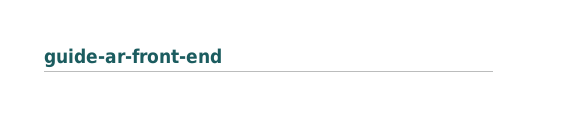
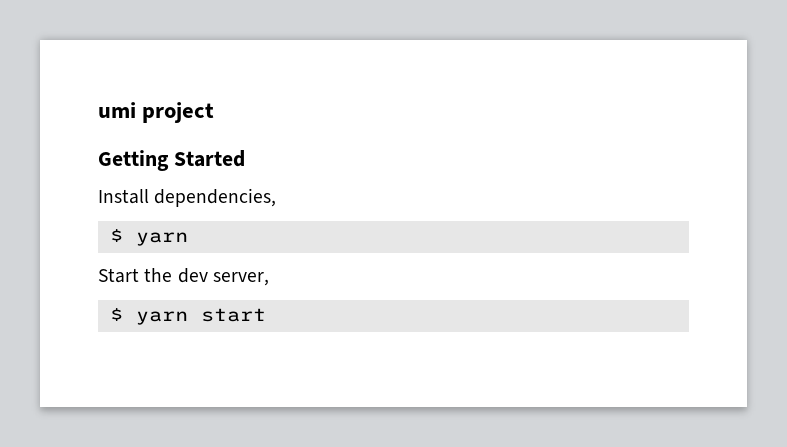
- guide-ar-front-end
+ umi project
+ Getting Started
+ Install dependencies,
+ $ yarn
+ Start the dev server,
+ $ yarn start

